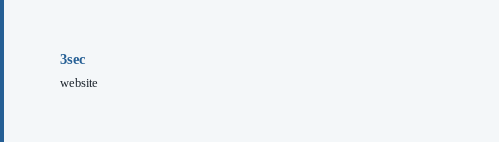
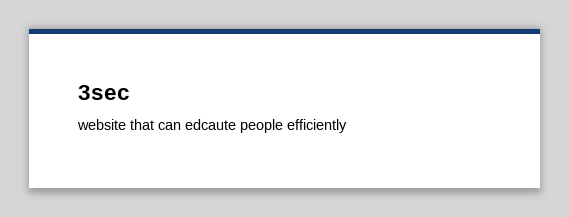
- website
+ website that can edcaute people efficiently

